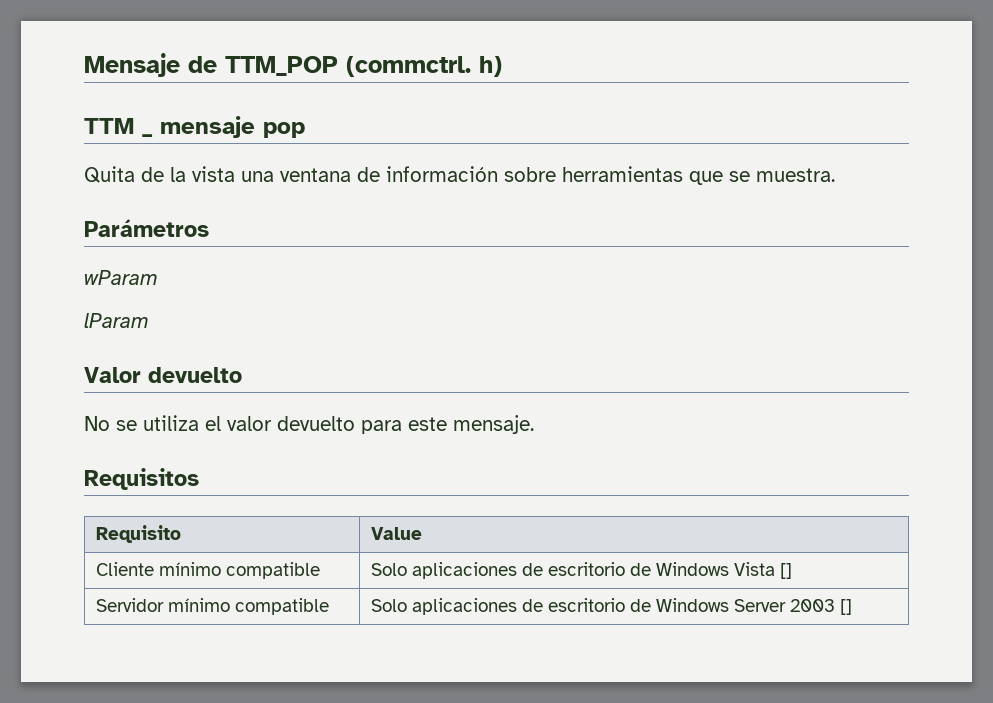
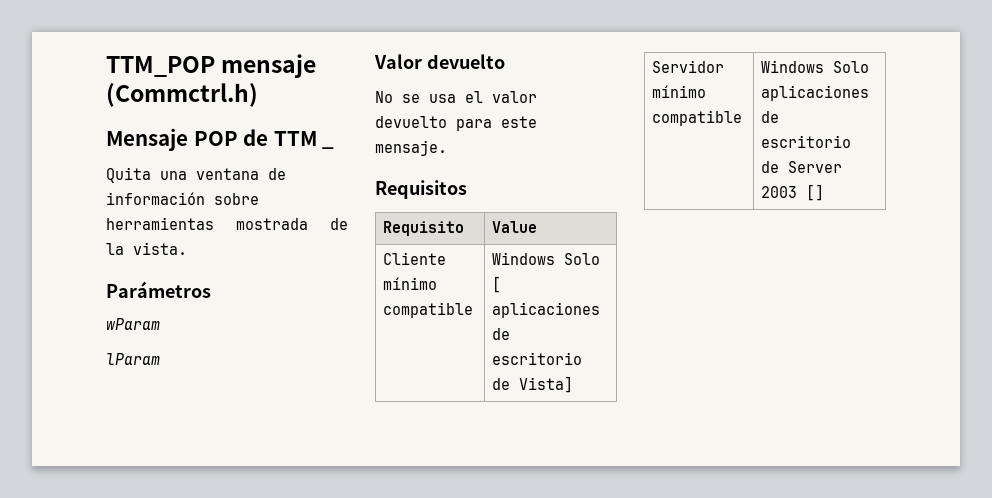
- Mensaje de TTM_POP (commctrl. h)
- TTM _ mensaje pop
+ TTM_POP mensaje (Commctrl.h)
+ Mensaje POP de TTM _
- Quita de la vista una ventana de información sobre herramientas que se muestra.
+ Quita una ventana de información sobre herramientas mostrada de la vista.
- No se utiliza el valor devuelto para este mensaje.
+ No se usa el valor devuelto para este mensaje.
- Cliente mínimo compatible | Solo aplicaciones de escritorio de Windows Vista []
- Servidor mínimo compatible | Solo aplicaciones de escritorio de Windows Server 2003 []
+ Cliente mínimo compatible | Windows Solo [ aplicaciones de escritorio de Vista]
+ Servidor mínimo compatible | Windows Solo aplicaciones de escritorio de Server 2003 []

